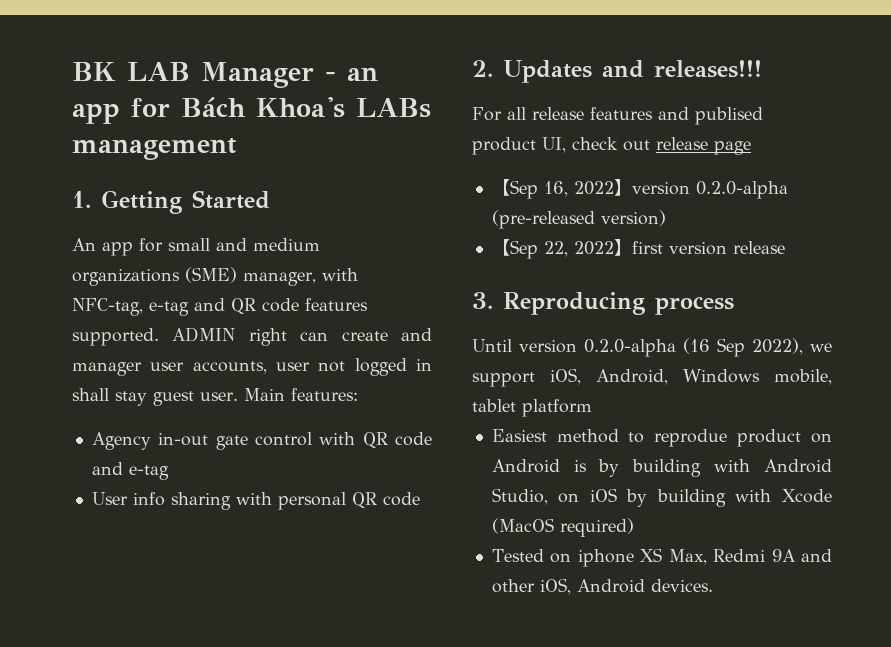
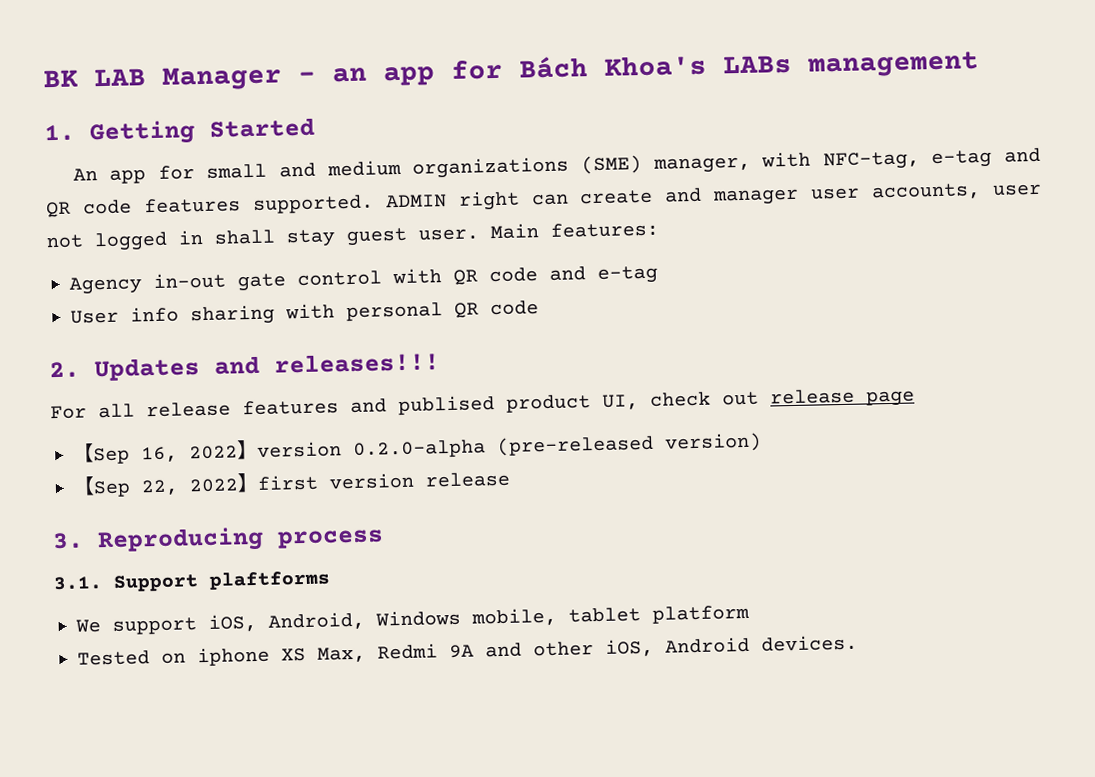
- Until version 0.2.0-alpha (16 Sep 2022), we support iOS, Android, Windows mobile, tablet platform
+ 3.1. Support plaftforms
+ We support iOS, Android, Windows mobile, tablet platform
- Easiest method to reprodue product on Android is by building with Android Studio, on iOS by building with Xcode (MacOS required)

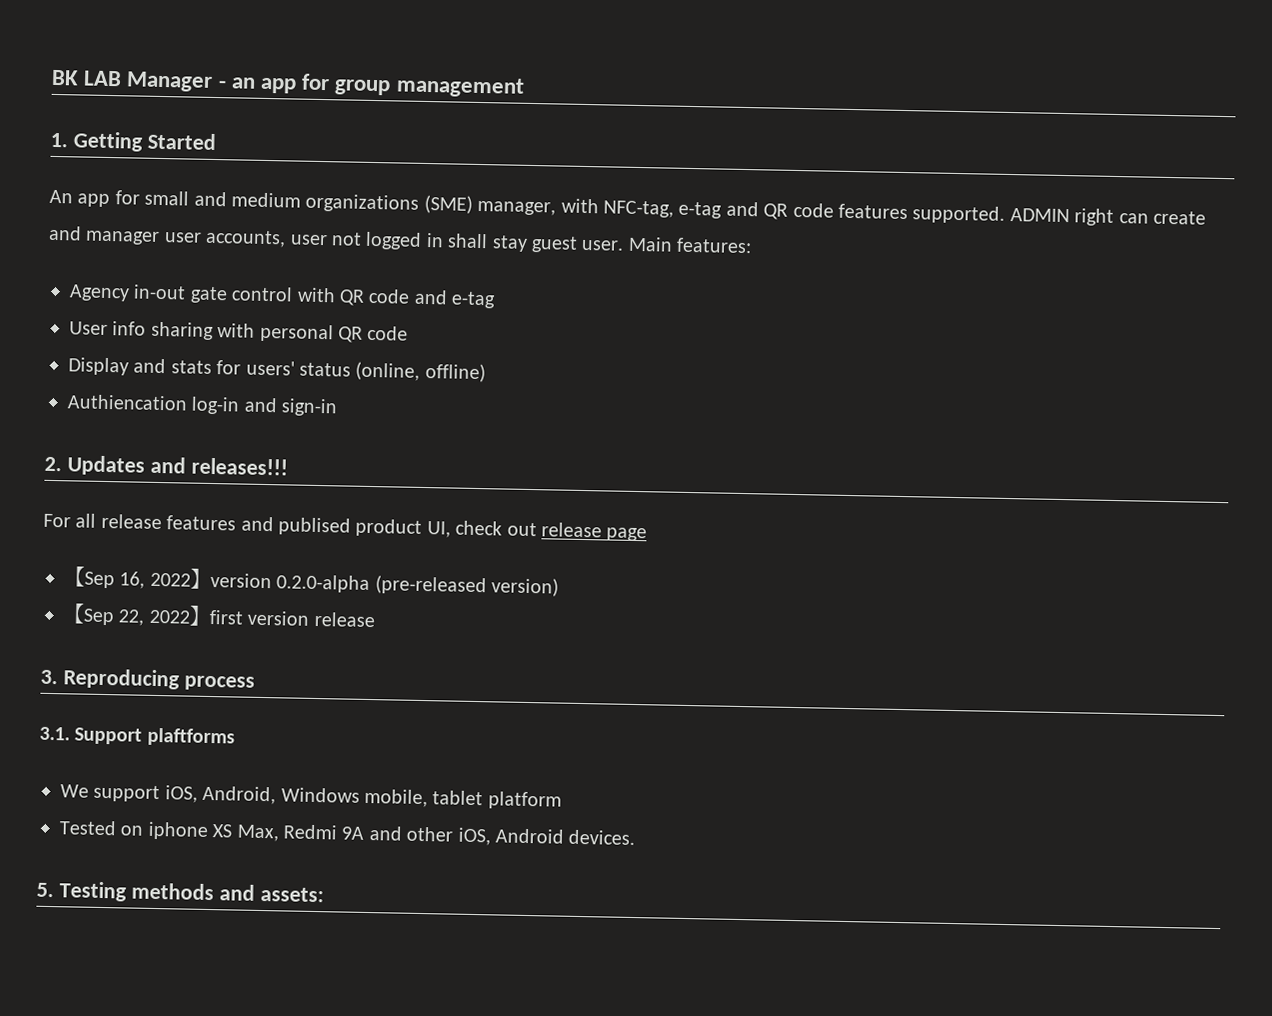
- BK LAB Manager - an app for Bách Khoa's LABs management
+ BK LAB Manager - an app for group management
+ Display and stats for users' status (online, offline)
+ Authiencation log-in and sign-in
+ 5. Testing methods and assets:

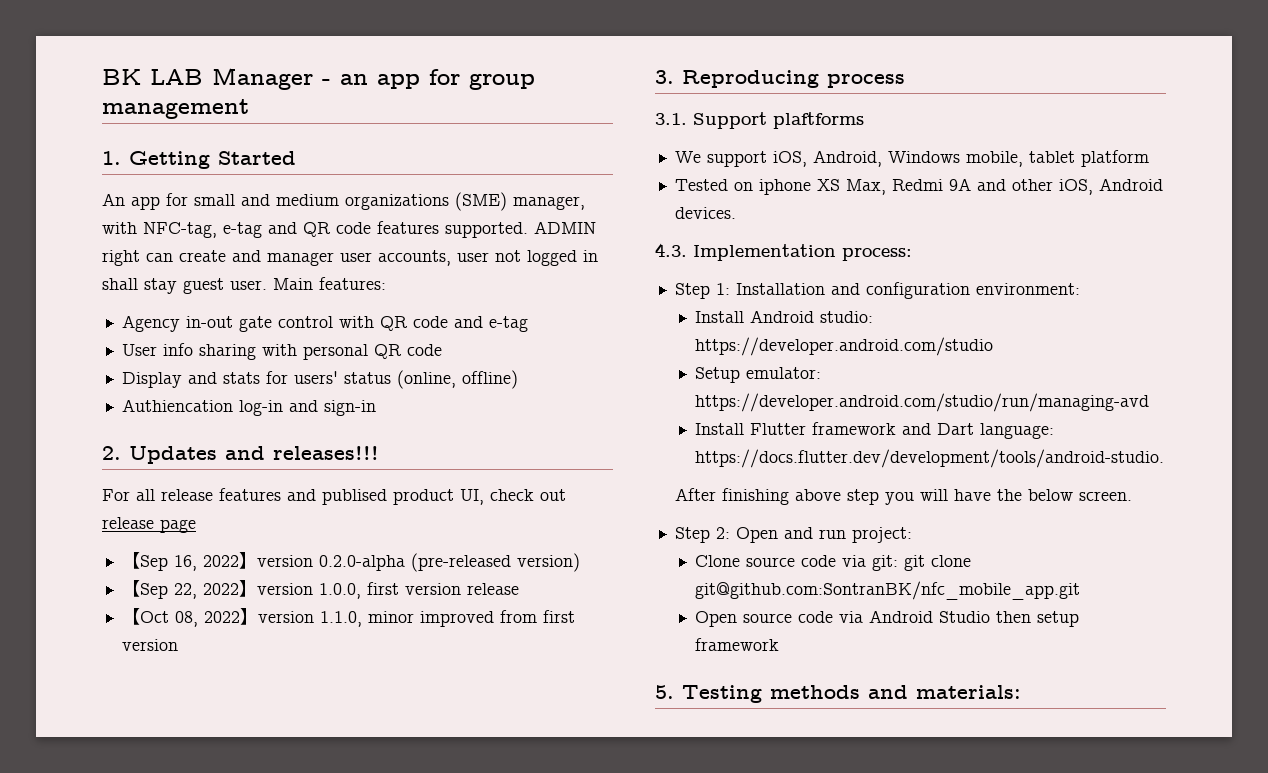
- 【Sep 22, 2022】first version release
+ 【Sep 22, 2022】version 1.0.0, first version release
+ 【Oct 08, 2022】version 1.1.0, minor improved from first version
+ 4.3. Implementation process:
+ Step 1: Installation and configuration environment:
+ Install Android studio: https://developer.android.com/studio
+ Setup emulator: https://developer.android.com/studio/run/managing-avd
+ Install Flutter framework and Dart language: https://docs.flutter.dev/development/tools/android-studio.
+ After finishing above step you will have the below screen.
+ Step 2: Open and run project:
+ Clone source code via git: git clone git@github.com:SontranBK/nfc_mobile_app.git
+ Open source code via Android Studio then setup framework
- 5. Testing methods and assets:
+ 5. Testing methods and materials:

